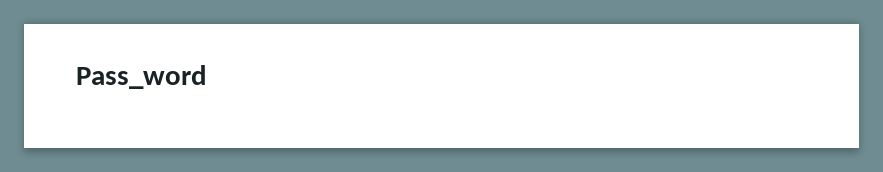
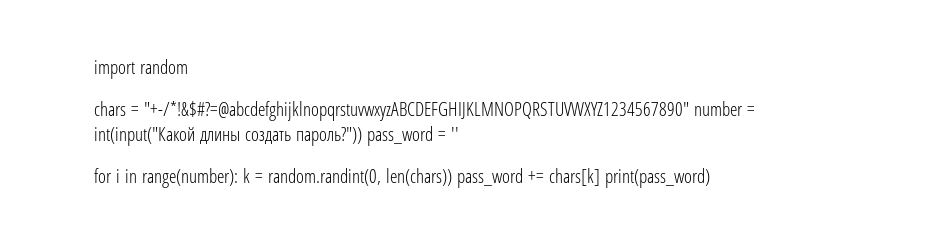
- Pass_word
+ import random
+ chars = "+-/*!&$#?=@abcdefghijklnopqrstuvwxyzABCDEFGHIJKLMNOPQRSTUVWXYZ1234567890" number = int(input("Какой длины создать пароль?")) pass_word = ''
+ for i in range(number): k = random.randint(0, len(chars)) pass_word += chars[k] print(pass_word)

